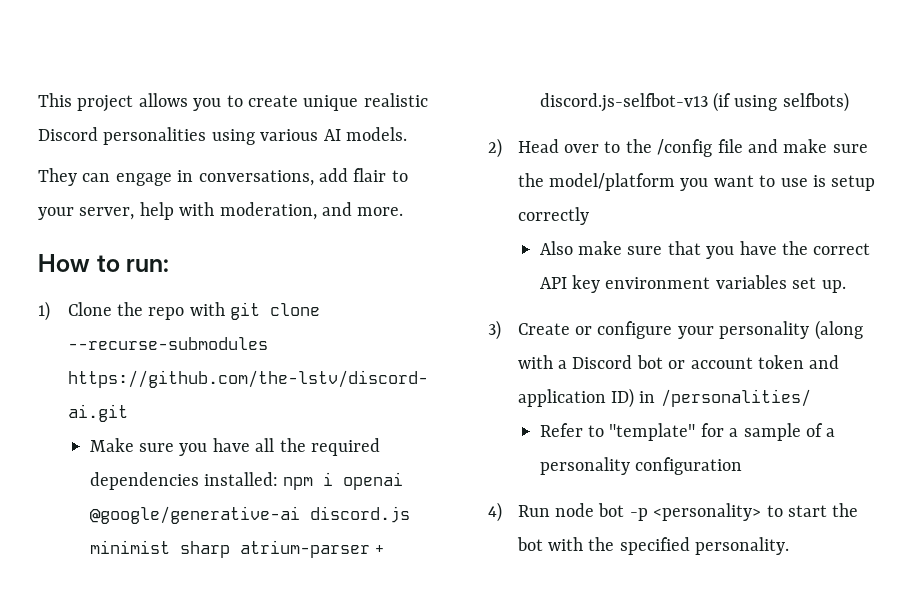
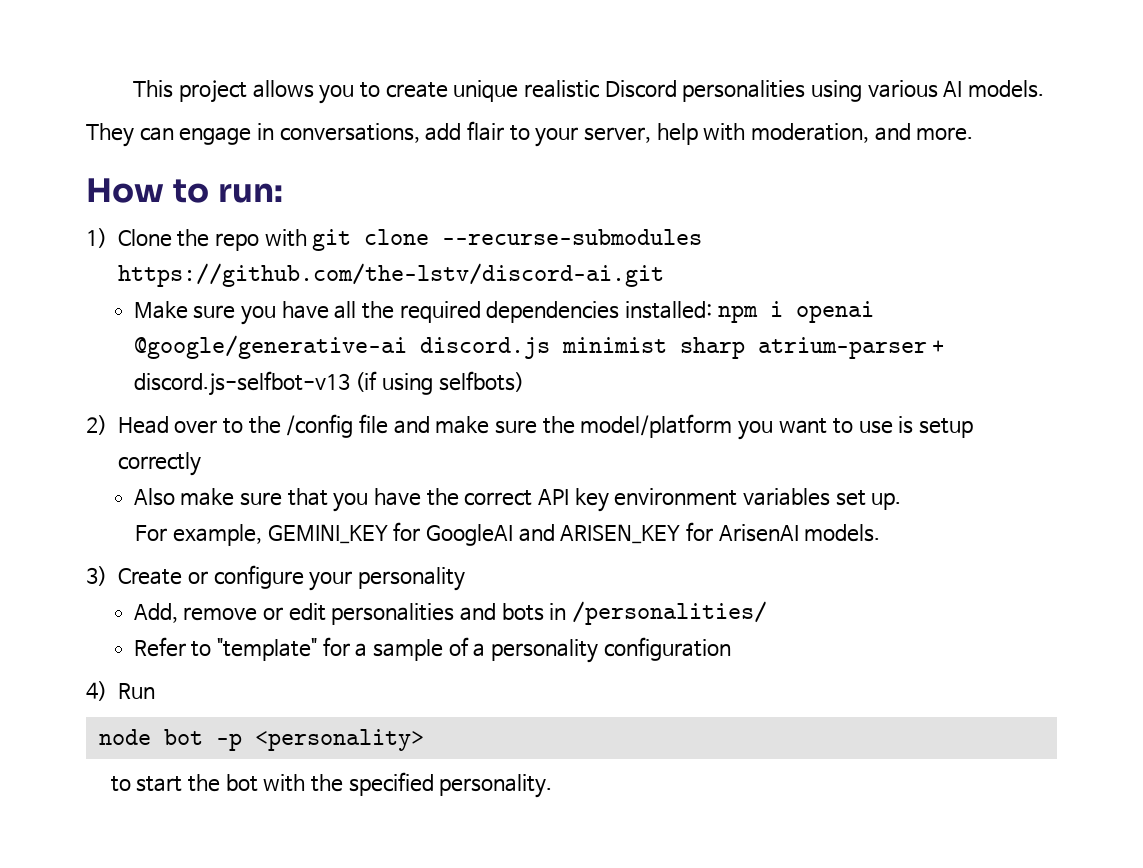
+ For example, GEMINI_KEY for GoogleAI and ARISEN_KEY for ArisenAI models.
- 3) Create or configure your personality (along with a Discord bot or account token and application ID) in /personalities/
+ 3) Create or configure your personality
+ Add, remove or edit personalities and bots in /personalities/
- 4) Run node bot -p <personality> to start the bot with the specified personality.
+ 4) Run
+ node bot -p <personality>
+ to start the bot with the specified personality.

